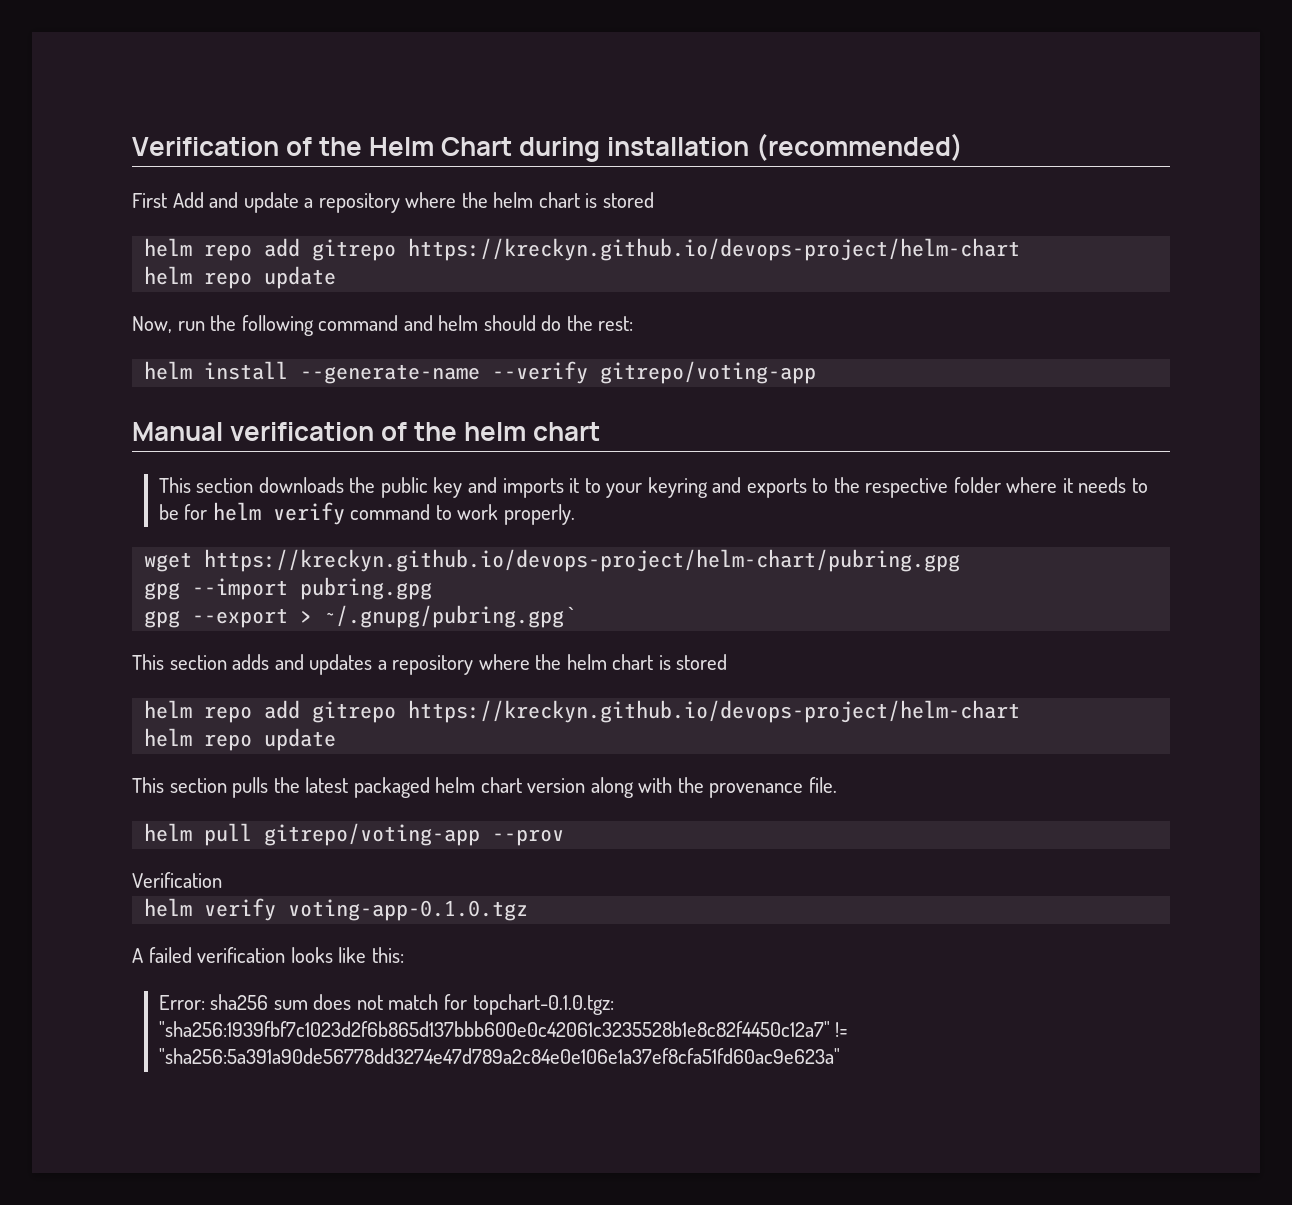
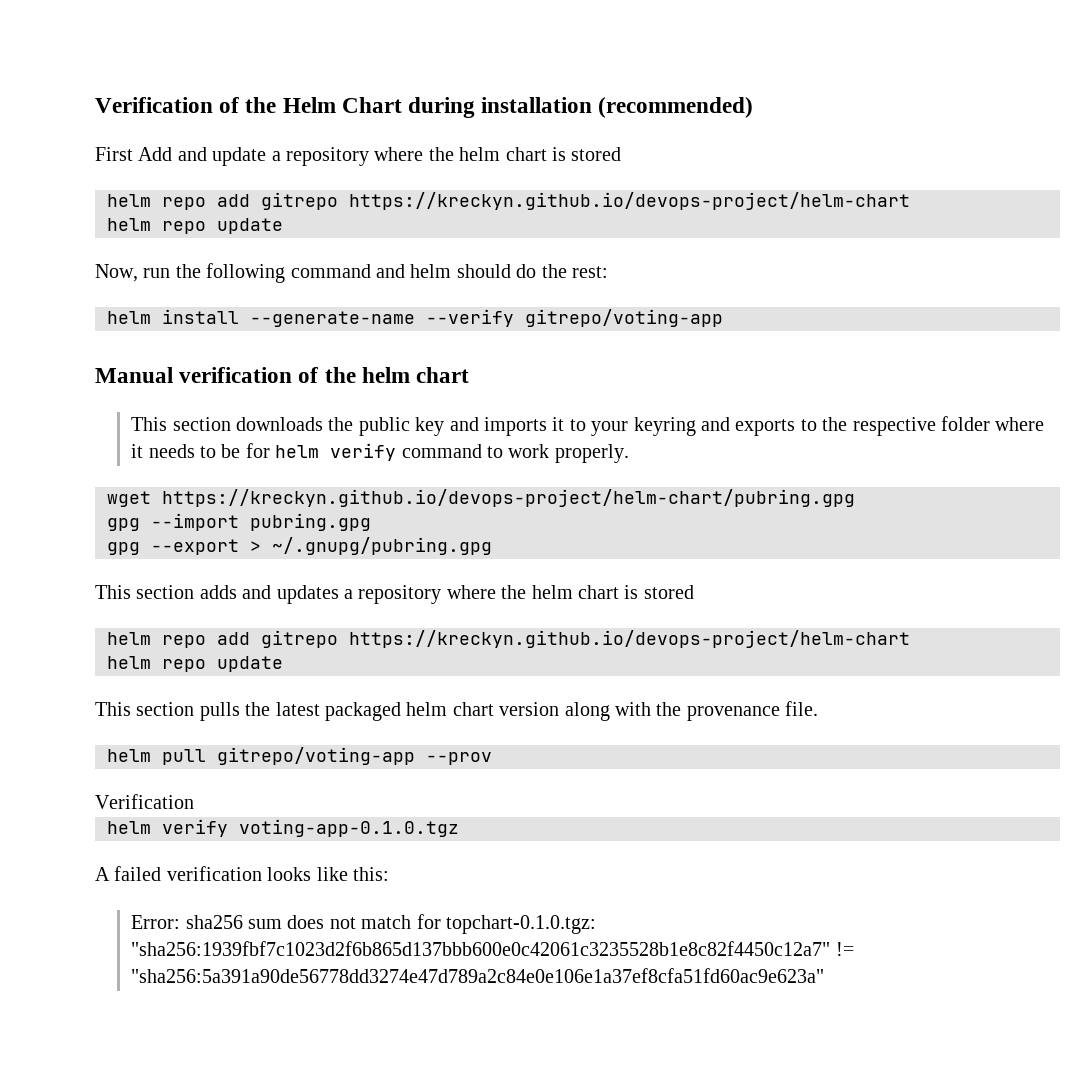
- gpg --export > ~/.gnupg/pubring.gpg`
+ gpg --export > ~/.gnupg/pubring.gpg

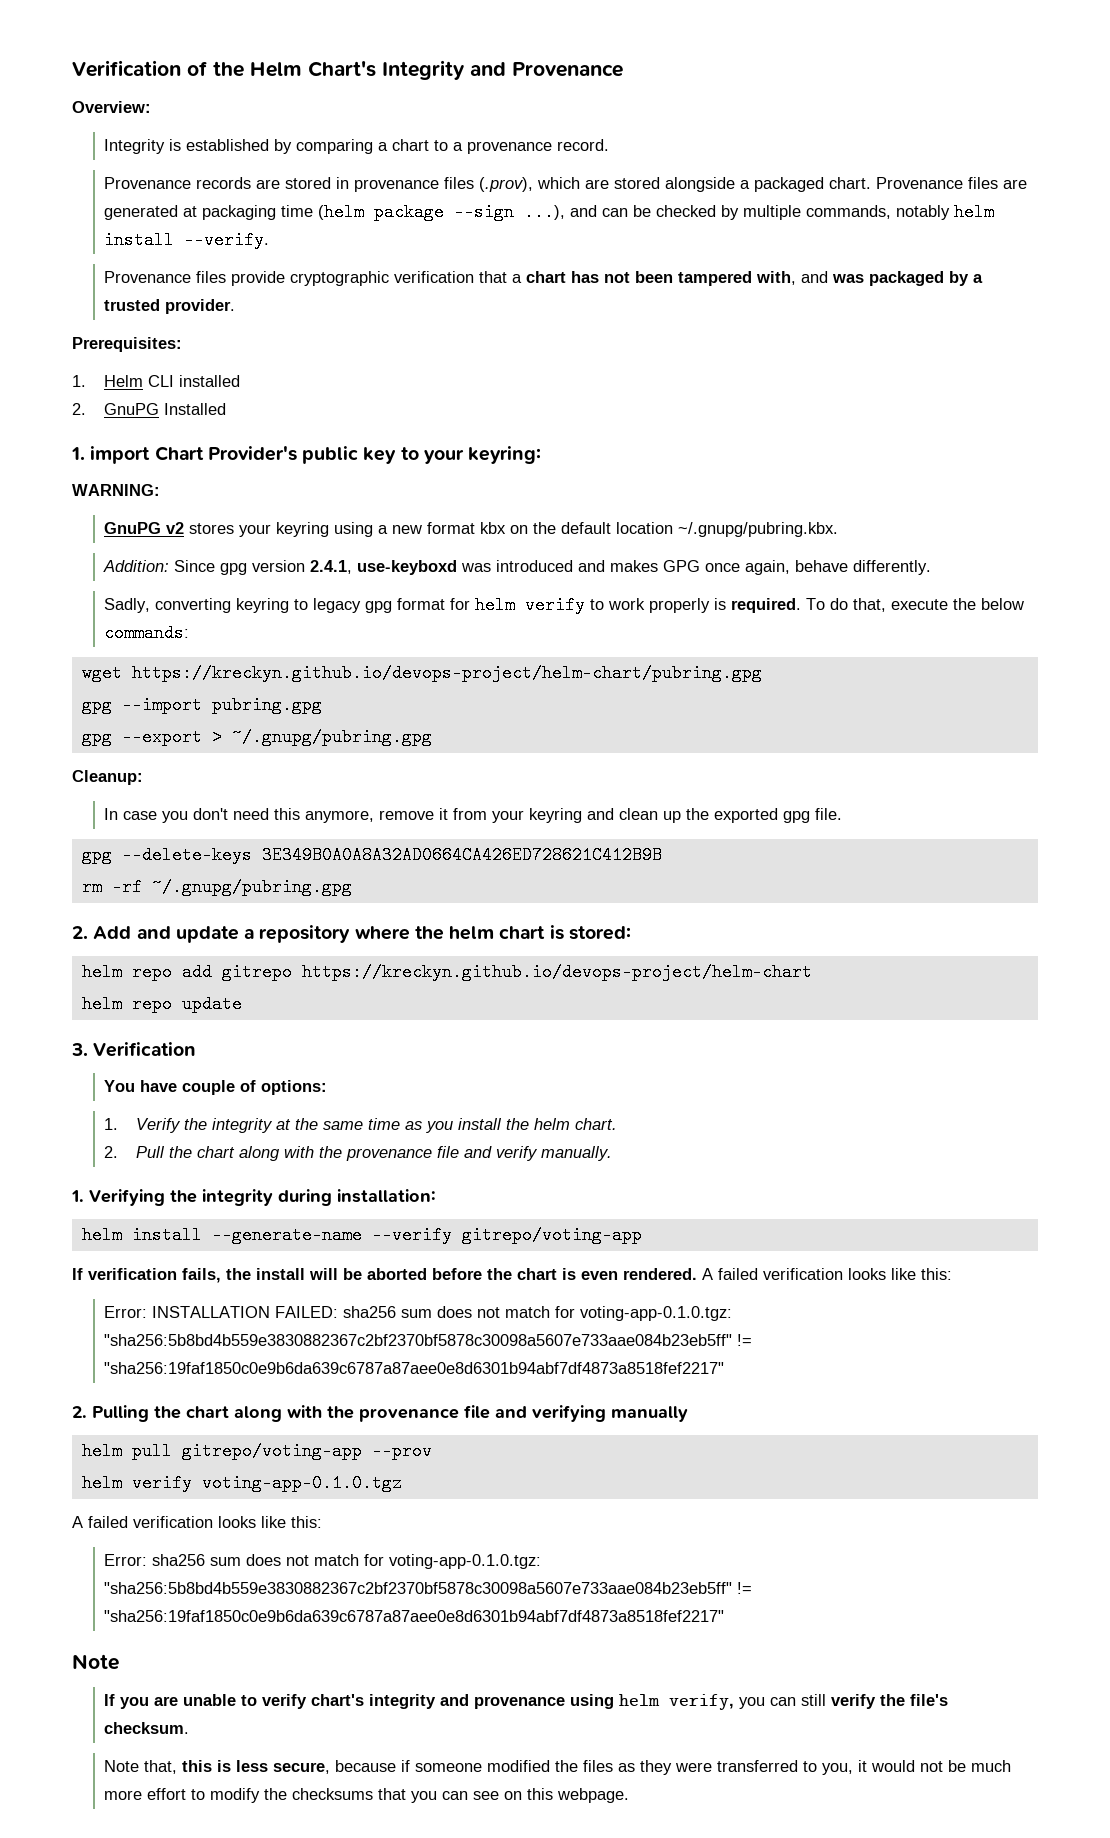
- Verification of the Helm Chart during installation (recommended)
- First Add and update a repository where the helm chart is stored
- helm repo add gitrepo https://kreckyn.github.io/devops-project/helm-chart
- helm repo update
- Now, run the following command and helm should do the rest:
- helm install --generate-name --verify gitrepo/voting-app
- Manual verification of the helm chart
- This section downloads the public key and imports it to your keyring and exports to the respective folder where it needs to be for helm verify command to work properly.
+ Verification of the Helm Chart's Integrity and Provenance
+ Overview:
+ Integrity is established by comparing a chart to a provenance record.
+ Provenance records are stored in provenance files (.prov), which are stored alongside a packaged chart. Provenance files are generated at packaging time (helm package --sign ...), and can be checked by multiple commands, notably helm install --verify.
+ Provenance files provide cryptographic verification that a chart has not been tampered with, and was packaged by a trusted provider.
+ Prerequisites:
+ 1. Helm CLI installed
+ 2. GnuPG Installed
+ 1. import Chart Provider's public key to your keyring:
+ WARNING:
+ GnuPG v2 stores your keyring using a new format kbx on the default location ~/.gnupg/pubring.kbx.
+ Addition: Since gpg version 2.4.1, use-keyboxd was introduced and makes GPG once again, behave differently.
+ Sadly, converting keyring to legacy gpg format for helm verify to work properly is required. To do that, execute the below commands:
- This section adds and updates a repository where the helm chart is stored
+ Cleanup:
+ In case you don't need this anymore, remove it from your keyring and clean up the exported gpg file.
+ gpg --delete-keys 3E349B0A0A8A32AD0664CA426ED728621C412B9B
+ rm -rf ~/.gnupg/pubring.gpg
+ 2. Add and update a repository where the helm chart is stored:
  helm repo add gitrepo https://kreckyn.github.io/devops-project/helm-chart
  helm repo update
- This section pulls the latest packaged helm chart version along with the provenance file.
+ 3. Verification
+ You have couple of options:
+ 1. Verify the integrity at the same time as you install the helm chart.
+ 2. Pull the chart along with the provenance file and verify manually.
+ 1. Verifying the integrity during installation:
+ helm install --generate-name --verify gitrepo/voting-app
+ If verification fails, the install will be aborted before the chart is even rendered. A failed verification looks like this:
+ Error: INSTALLATION FAILED: sha256 sum does not match for voting-app-0.1.0.tgz: "sha256:5b8bd4b559e3830882367c2bf2370bf5878c30098a5607e733aae084b23eb5ff" != "sha256:19faf1850c0e9b6da639c6787a87aee0e8d6301b94abf7df4873a8518fef2217"
+ 2. Pulling the chart along with the provenance file and verifying manually
  helm pull gitrepo/voting-app --prov
- Verification
- Error: sha256 sum does not match for topchart-0.1.0.tgz: "sha256:1939fbf7c1023d2f6b865d137bbb600e0c42061c3235528b1e8c82f4450c12a7" != "sha256:5a391a90de56778dd3274e47d789a2c84e0e106e1a37ef8cfa51fd60ac9e623a"
+ Error: sha256 sum does not match for voting-app-0.1.0.tgz: "sha256:5b8bd4b559e3830882367c2bf2370bf5878c30098a5607e733aae084b23eb5ff" != "sha256:19faf1850c0e9b6da639c6787a87aee0e8d6301b94abf7df4873a8518fef2217"
+ Note
+ If you are unable to verify chart's integrity and provenance using helm verify, you can still verify the file's checksum.
+ Note that, this is less secure, because if someone modified the files as they were transferred to you, it would not be much more effort to modify the checksums that you can see on this webpage.

